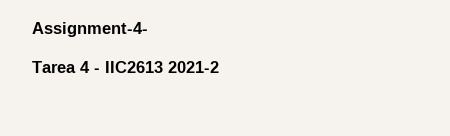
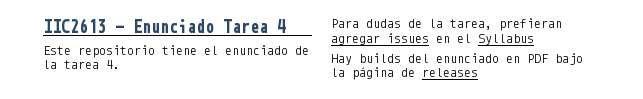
- Assignment-4-
- Tarea 4 - IIC2613 2021-2
+ IIC2613 - Enunciado Tarea 4
+ Este repositorio tiene el enunciado de la tarea 4.
+ Para dudas de la tarea, prefieran agregar issues en el Syllabus
+ Hay builds del enunciado en PDF bajo la página de releases

